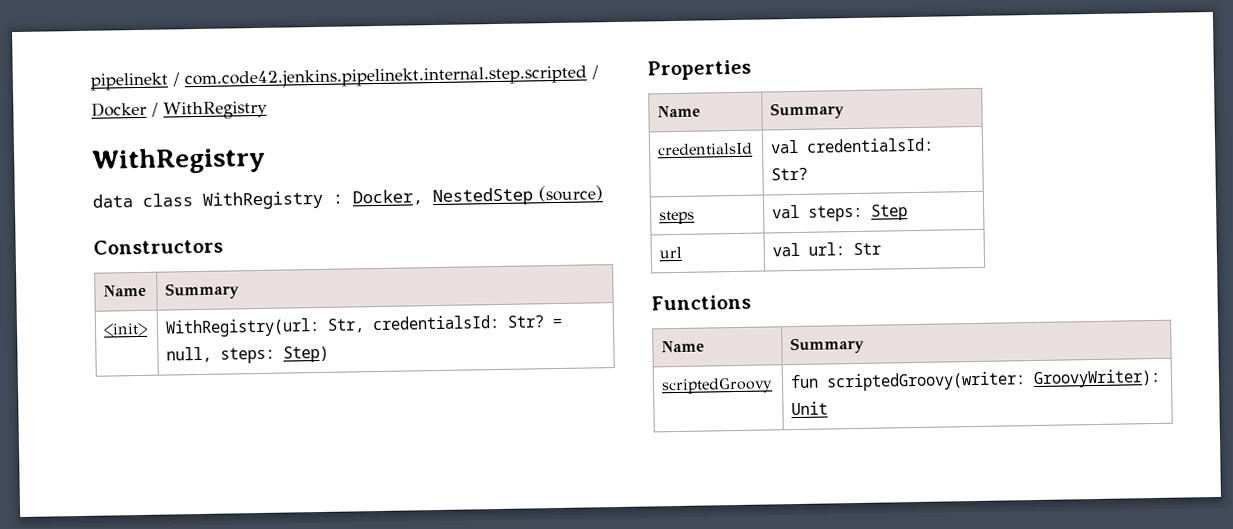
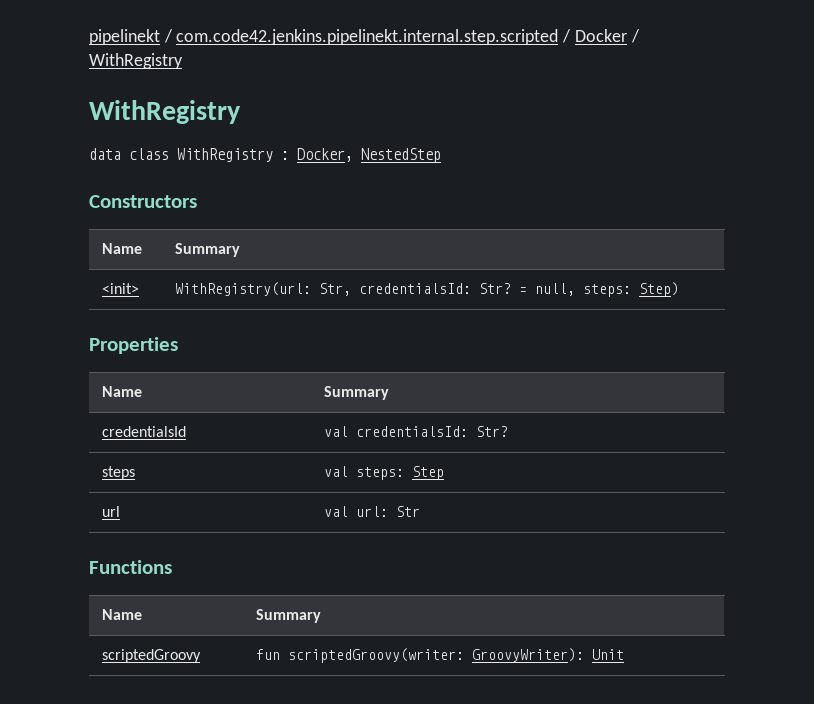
- data class WithRegistry : Docker, NestedStep (source)
+ data class WithRegistry : Docker, NestedStep

